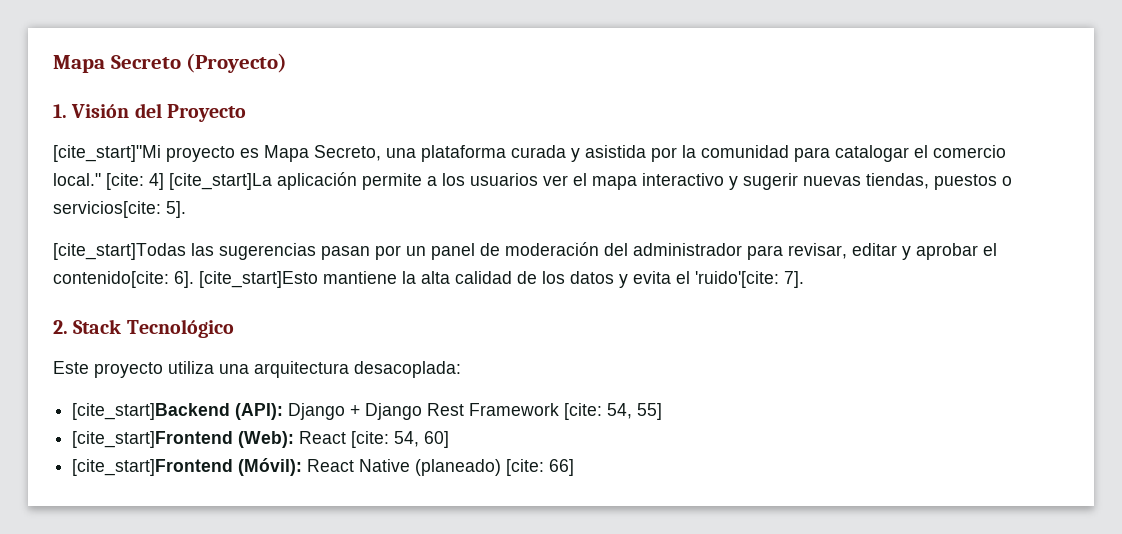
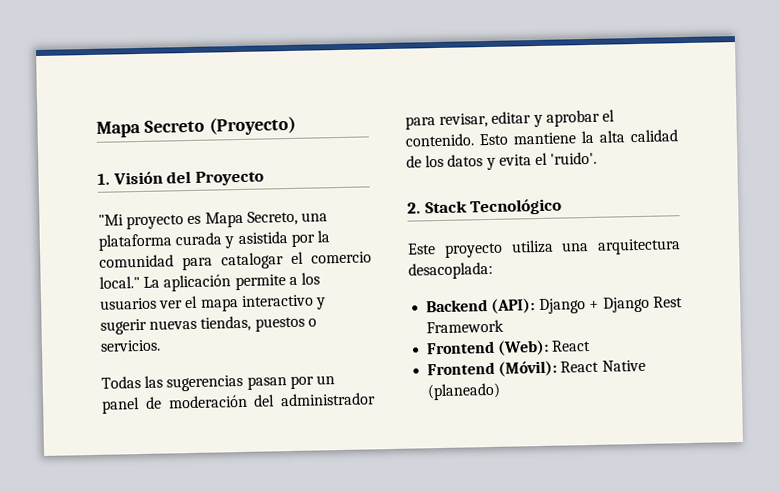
- [cite_start]"Mi proyecto es Mapa Secreto, una plataforma curada y asistida por la comunidad para catalogar el comercio local."
+ "Mi proyecto es Mapa Secreto, una plataforma curada y asistida por la comunidad para catalogar el comercio local."
- [cite: 4] [cite_start]La aplicación permite a los usuarios ver el mapa interactivo y sugerir nuevas tiendas, puestos o servicios[cite: 5].
- [cite_start]Todas las sugerencias pasan por un panel de moderación del administrador para revisar, editar y aprobar el contenido[cite: 6]. [cite_start]Esto mantiene la alta calidad de los datos y evita el 'ruido'[cite: 7].
+ La aplicación permite a los usuarios ver el mapa interactivo y sugerir nuevas tiendas, puestos o servicios.
+ Todas las sugerencias pasan por un panel de moderación del administrador para revisar, editar y aprobar el contenido. Esto mantiene la alta calidad de los datos y evita el 'ruido'.
- [cite_start]Backend (API): Django + Django Rest Framework [cite: 54, 55]
- [cite_start]Frontend (Web): React [cite: 54, 60]
- [cite_start]Frontend (Móvil): React Native (planeado) [cite: 66]
+ Backend (API): Django + Django Rest Framework
+ Frontend (Web): React
+ Frontend (Móvil): React Native (planeado)

